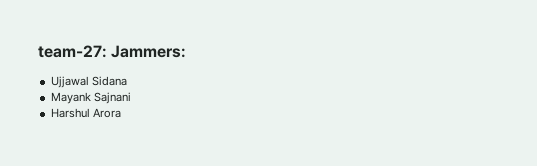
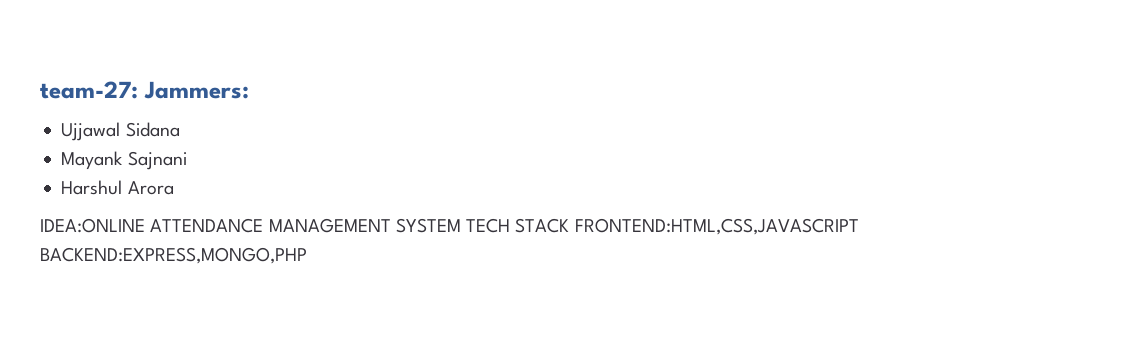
+ IDEA:ONLINE ATTENDANCE MANAGEMENT SYSTEM TECH STACK FRONTEND:HTML,CSS,JAVASCRIPT BACKEND:EXPRESS,MONGO,PHP

